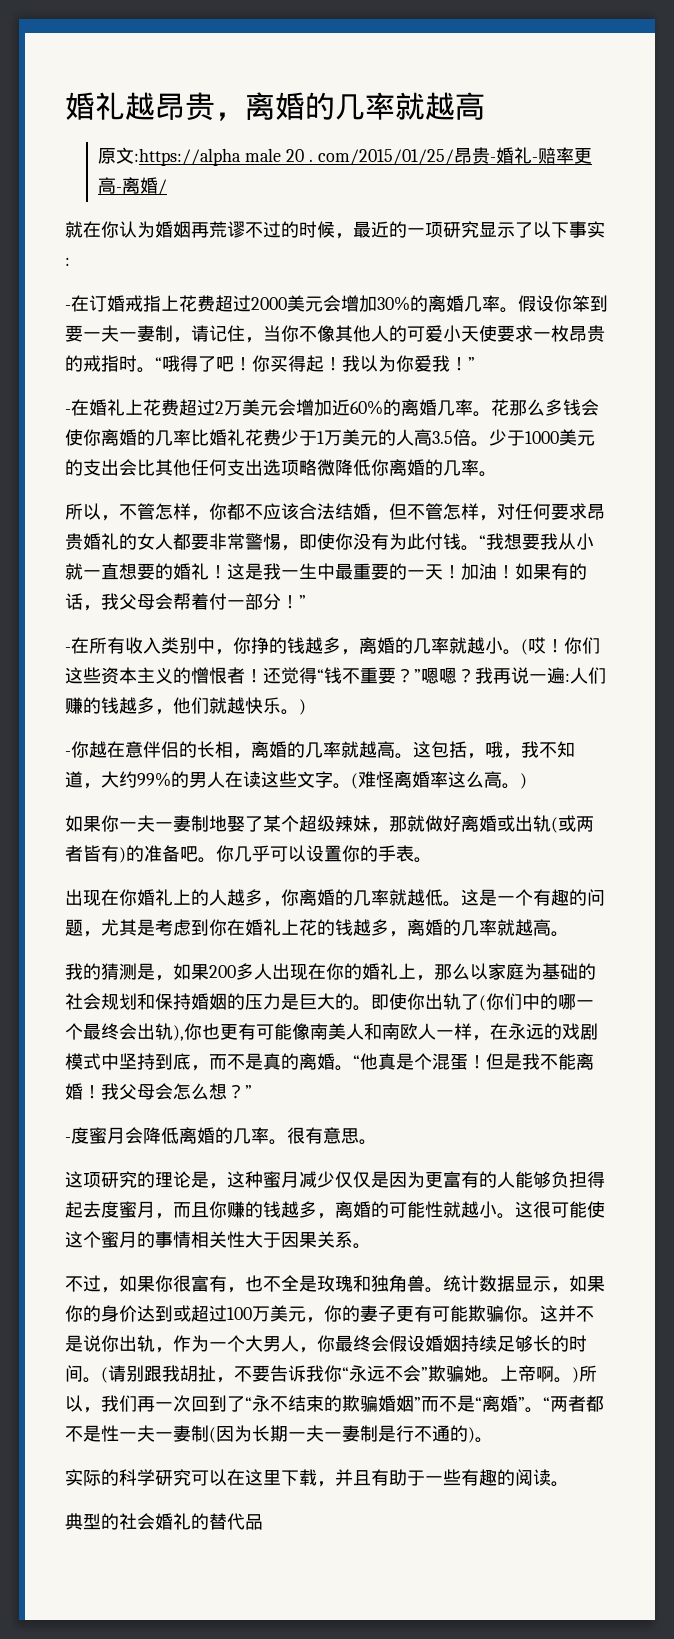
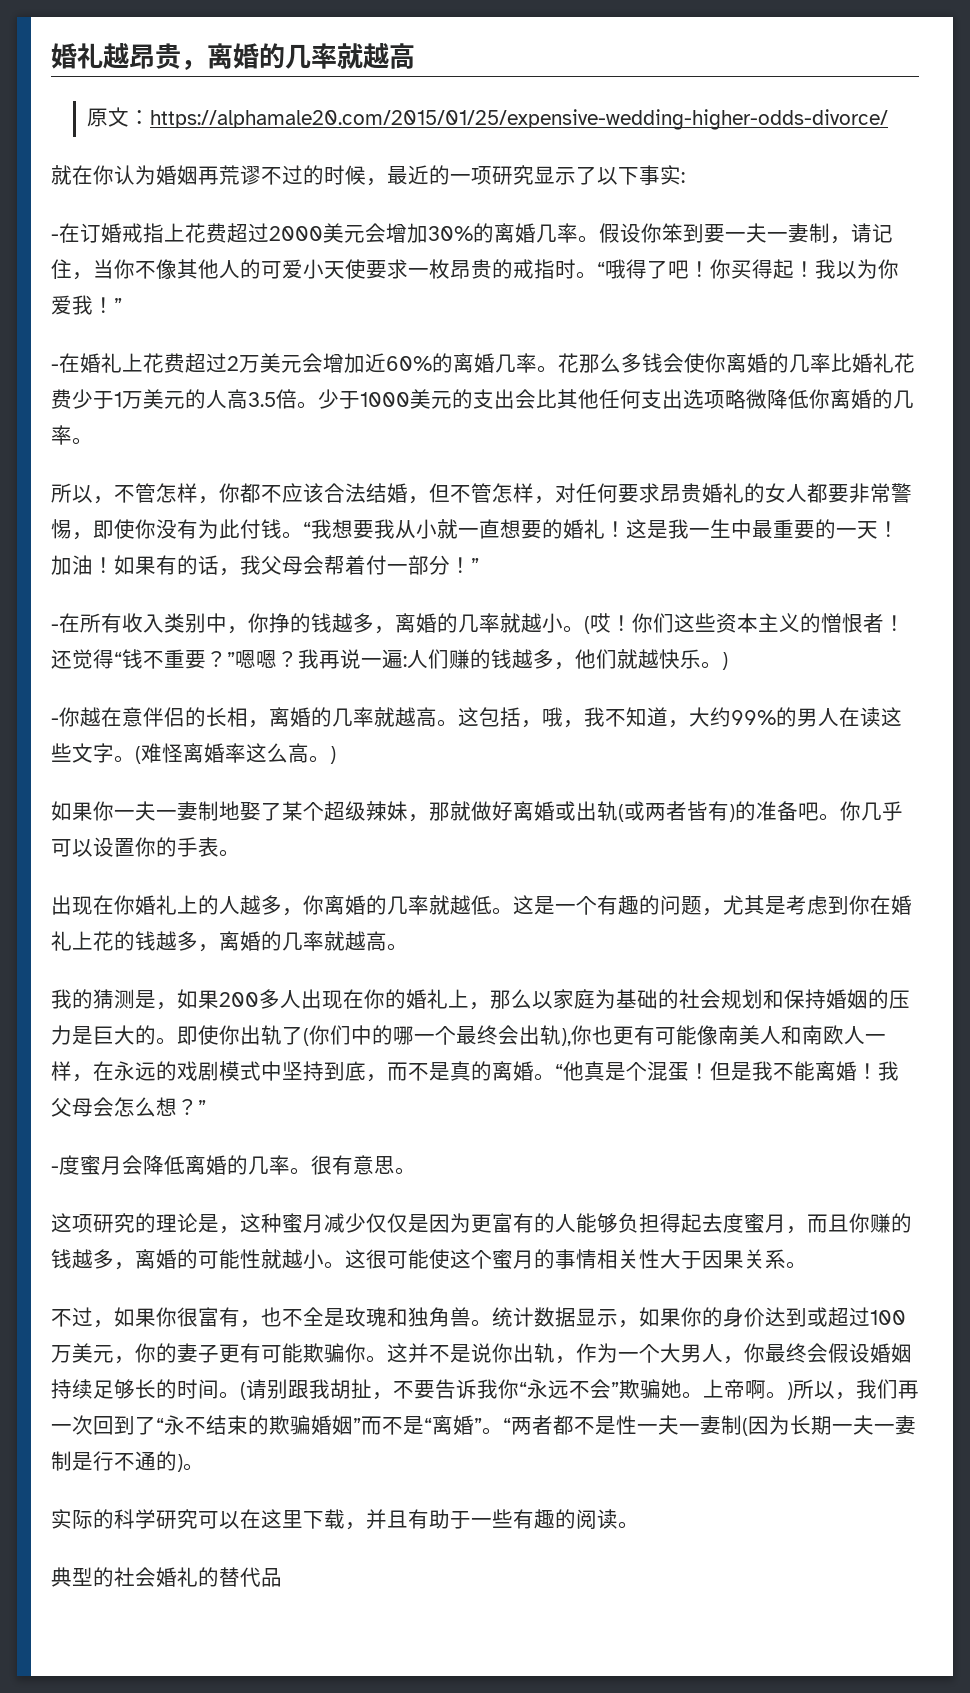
- 原文:https://alpha male 20 . com/2015/01/25/昂贵-婚礼-赔率更高-离婚/
+ 原文：https://alphamale20.com/2015/01/25/expensive-wedding-higher-odds-divorce/

